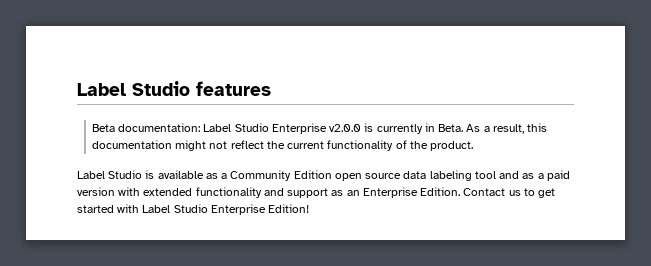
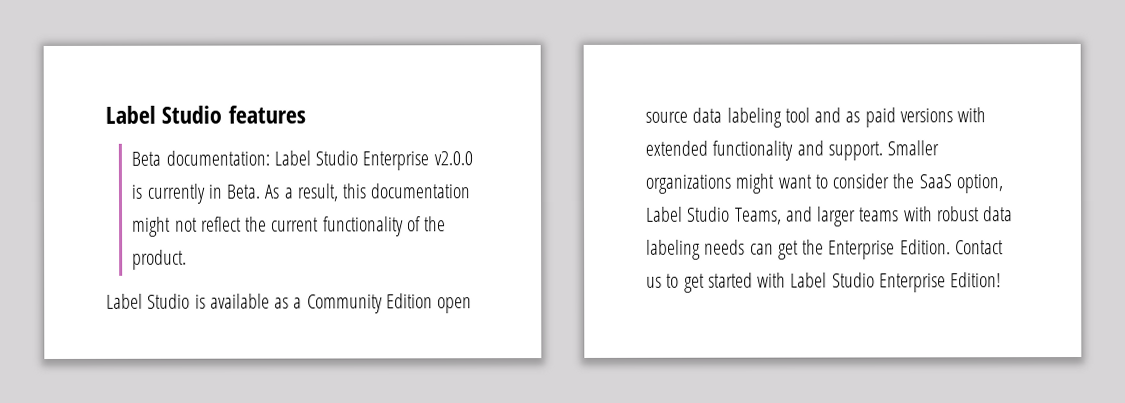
- Label Studio is available as a Community Edition open source data labeling tool and as a paid version with extended functionality and support as an Enterprise Edition.
+ Label Studio is available as a Community Edition open source data labeling tool and as paid versions with extended functionality and support. Smaller organizations might want to consider the SaaS option, Label Studio Teams, and larger teams with robust data labeling needs can get the Enterprise Edition.

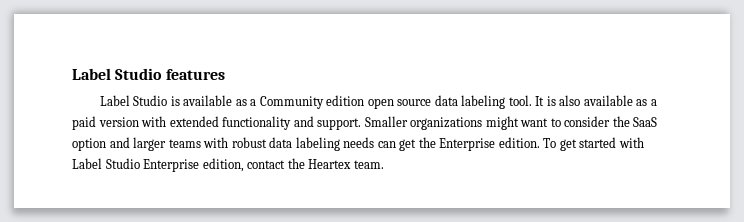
- Beta documentation: Label Studio Enterprise v2.0.0 is currently in Beta. As a result, this documentation might not reflect the current functionality of the product.
- Label Studio is available as a Community Edition open source data labeling tool and as paid versions with extended functionality and support.
+ Label Studio is available as a Community edition open source data labeling tool. It is also available as a paid version with extended functionality and support.
- Smaller organizations might want to consider the SaaS option, Label Studio Teams, and larger teams with robust data labeling needs can get the Enterprise Edition. Contact us to get started with Label Studio Enterprise Edition!
+ Smaller organizations might want to consider the SaaS option and larger teams with robust data labeling needs can get the Enterprise edition. To get started with Label Studio Enterprise edition, contact the Heartex team.

